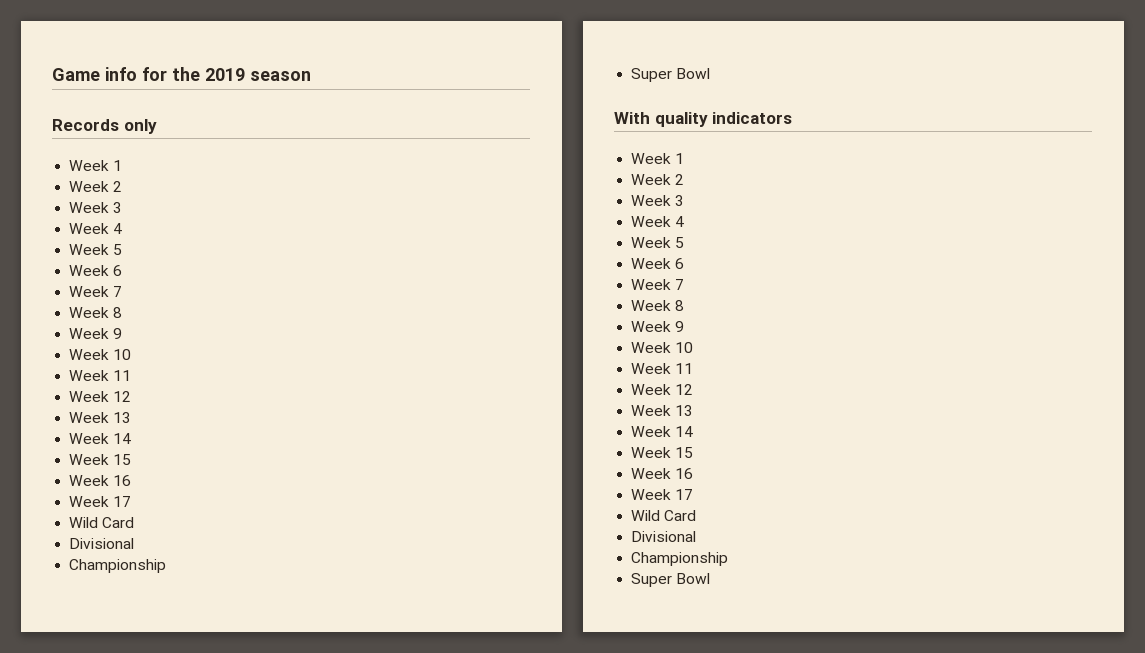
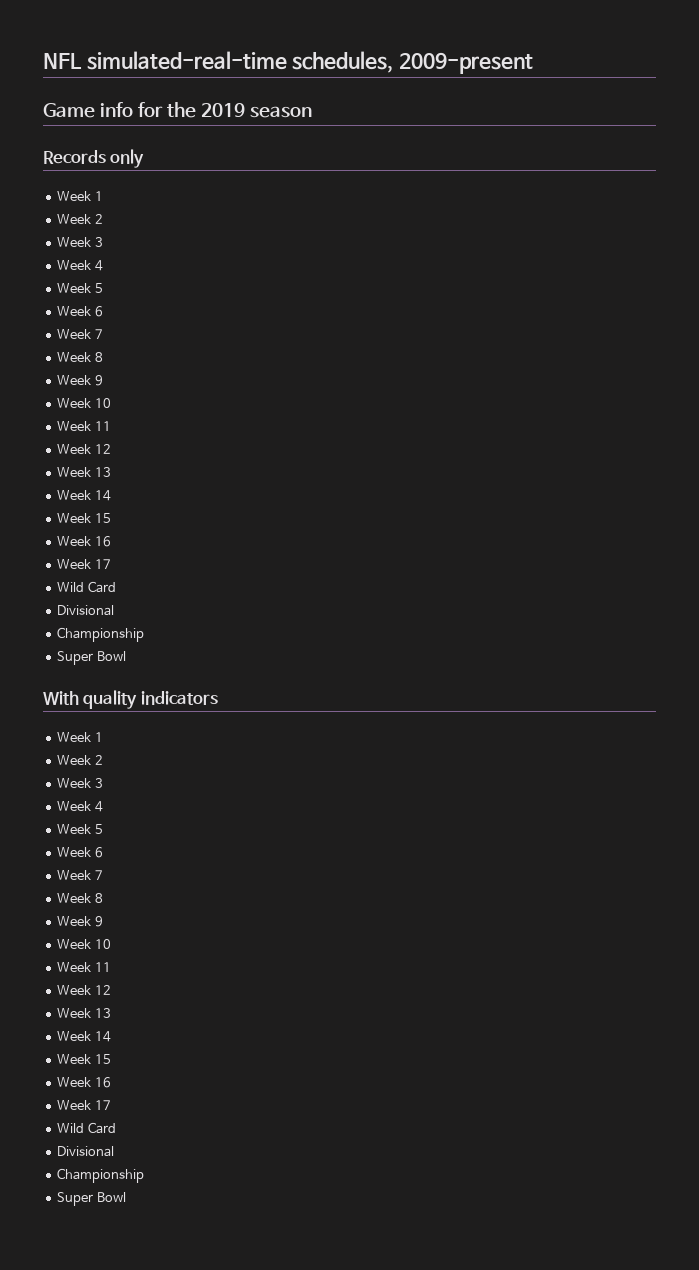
+ NFL simulated-real-time schedules, 2009-present

